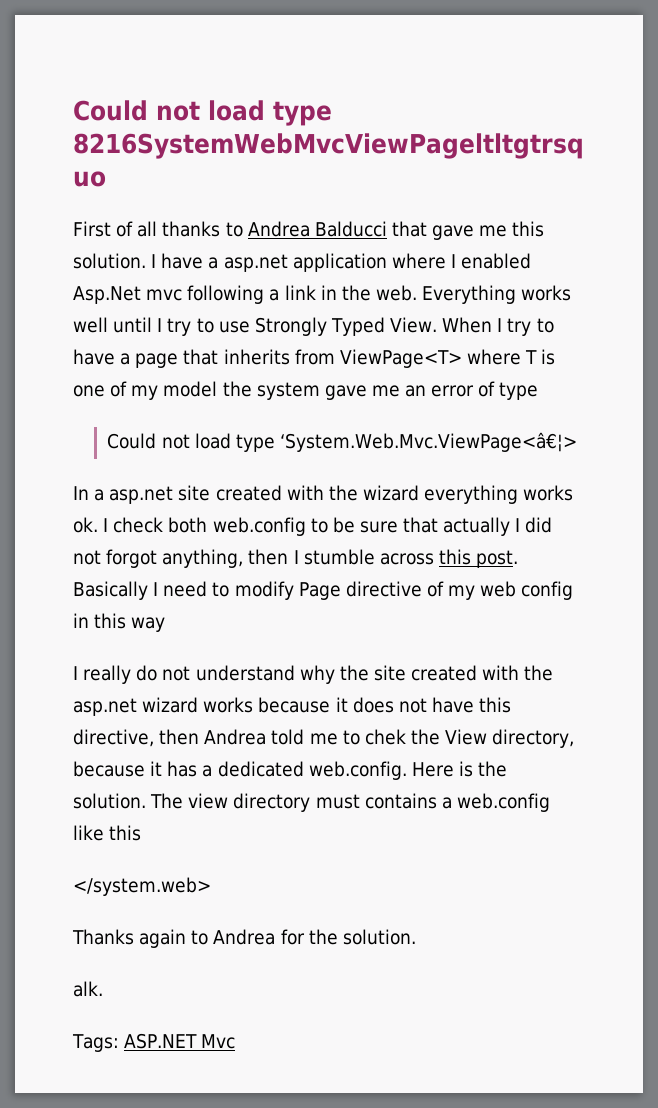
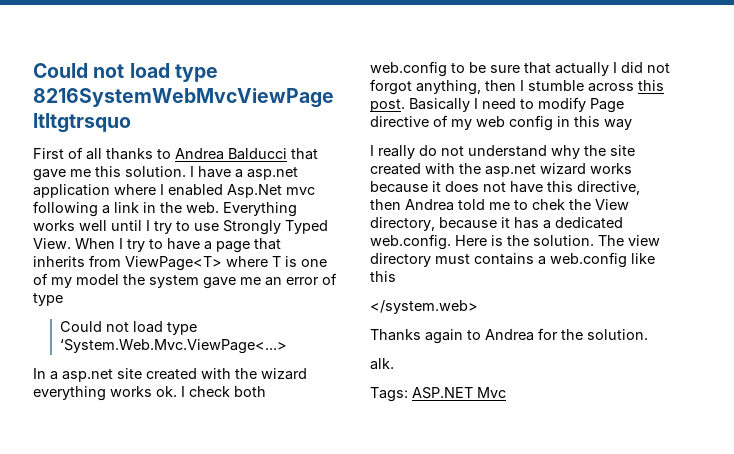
- Could not load type ‘System.Web.Mvc.ViewPage<â€¦>
+ Could not load type ‘System.Web.Mvc.ViewPage<...>

